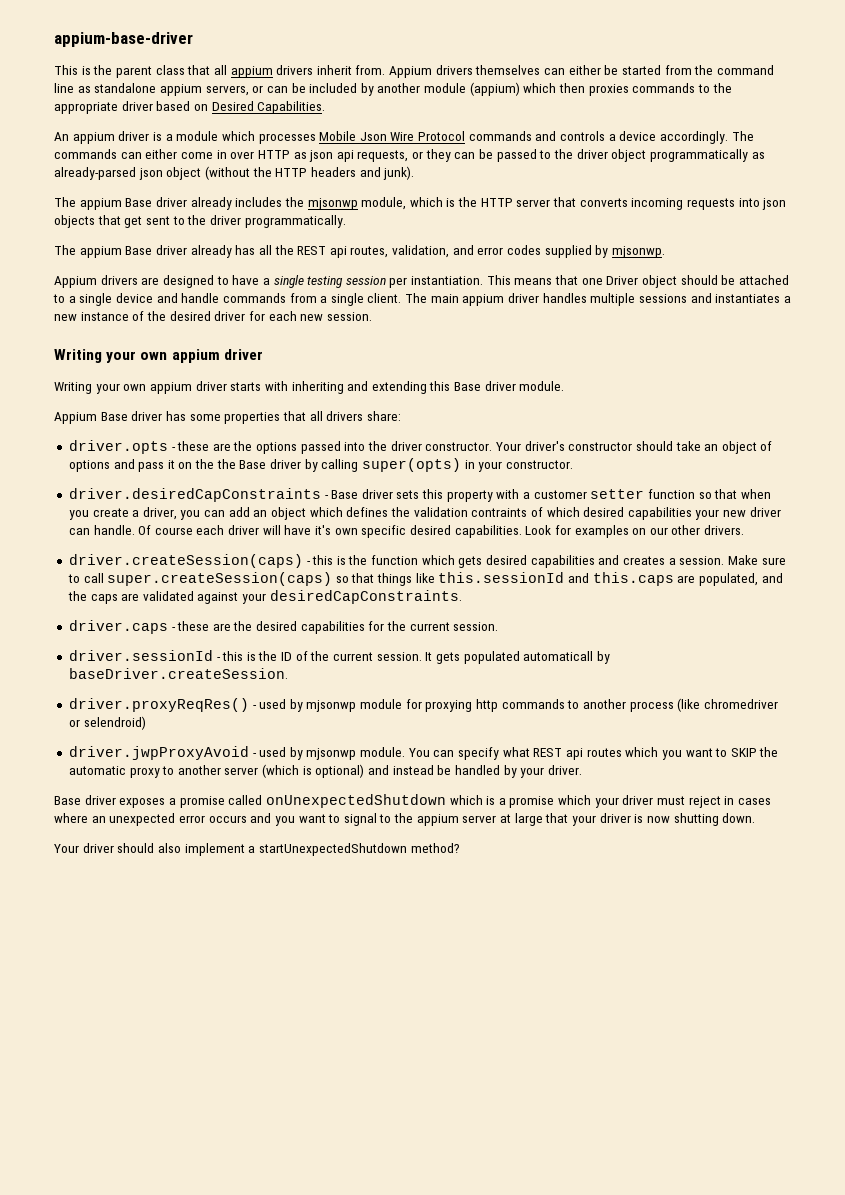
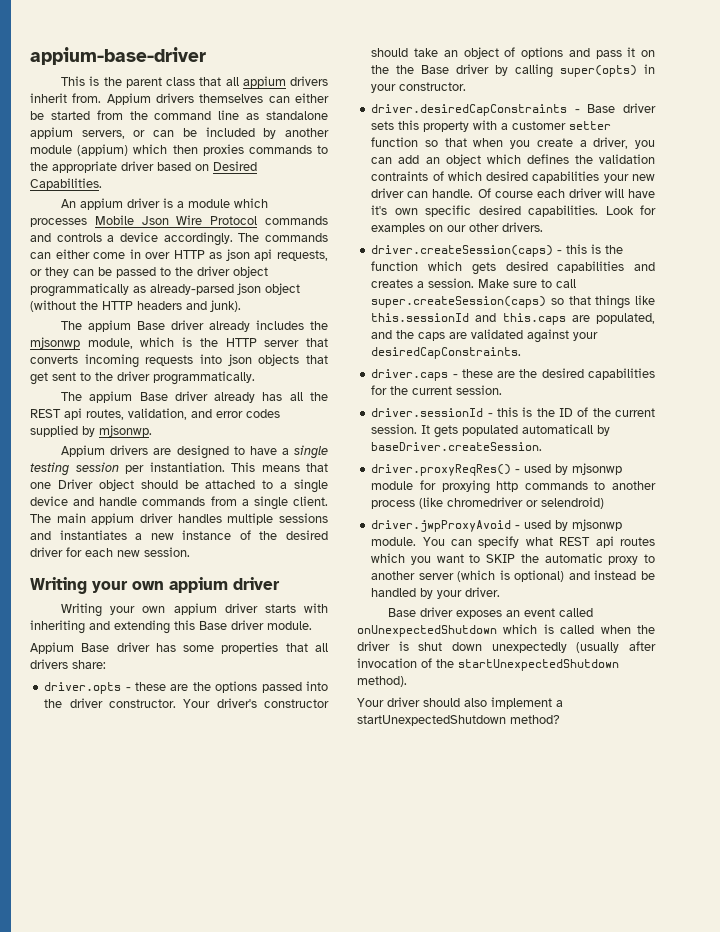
- Base driver exposes a promise called onUnexpectedShutdown which is a promise which your driver must reject in cases where an unexpected error occurs and you want to signal to the appium server at large that your driver is now shutting down.
+ Base driver exposes an event called onUnexpectedShutdown which is called when the driver is shut down unexpectedly (usually after invocation of the startUnexpectedShutdown method).

